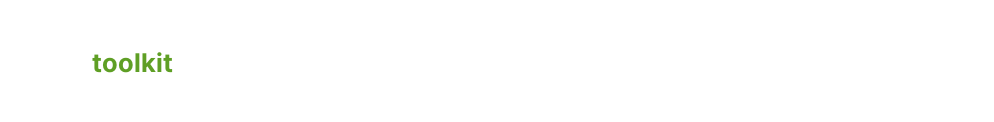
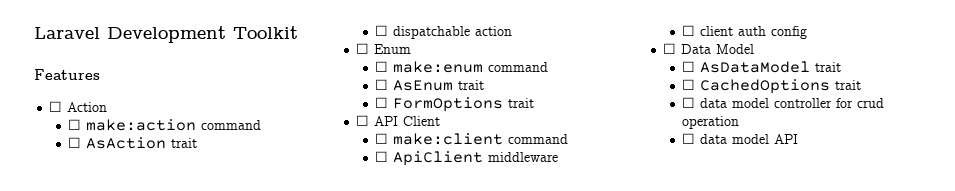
- toolkit
+ Laravel Development Toolkit
+ Features
+ ☐ Action
+ ☐ make:action command
+ ☐ AsAction trait
+ ☐ dispatchable action
+ ☐ Enum
+ ☐ make:enum command
+ ☐ AsEnum trait
+ ☐ FormOptions trait
+ ☐ API Client
+ ☐ make:client command
+ ☐ ApiClient middleware
+ ☐ client auth config
+ ☐ Data Model
+ ☐ AsDataModel trait
+ ☐ CachedOptions trait
+ ☐ data model controller for crud operation
+ ☐ data model API

